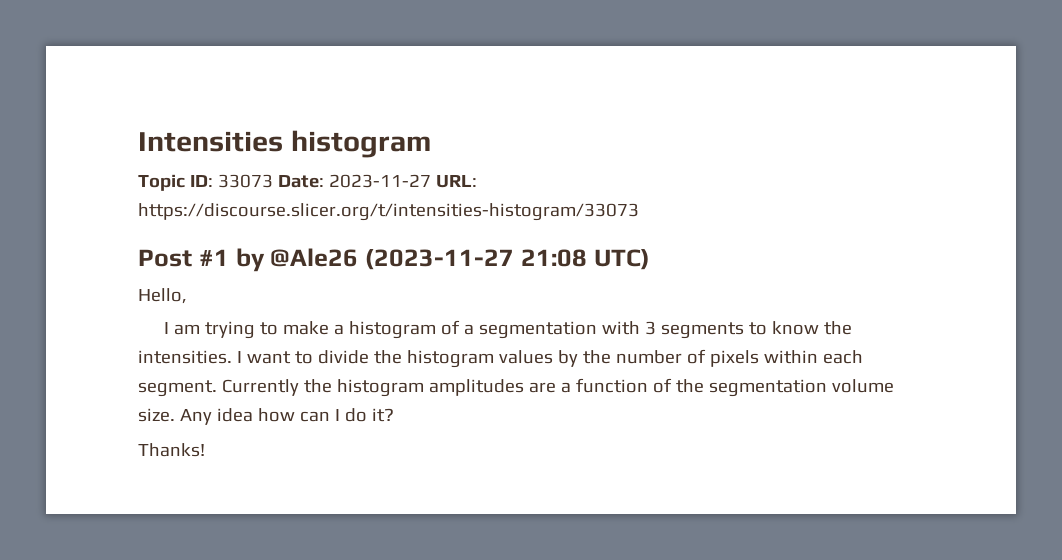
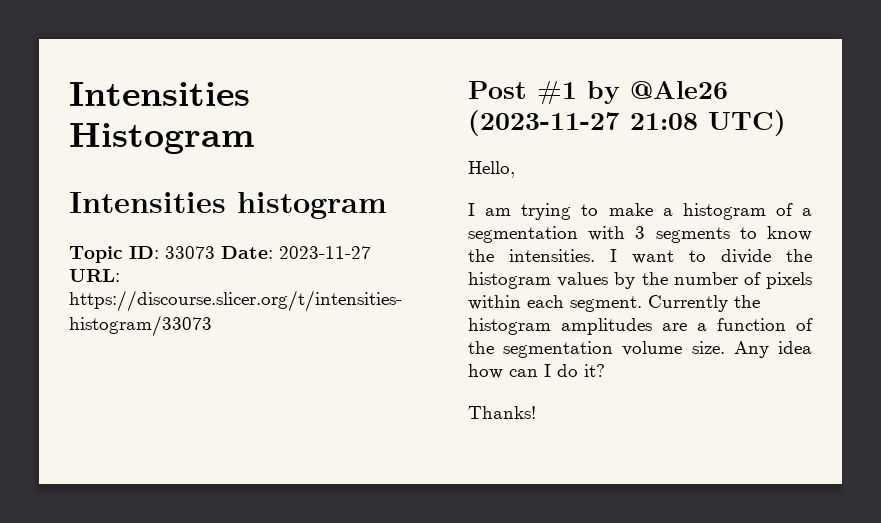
+ Intensities Histogram

